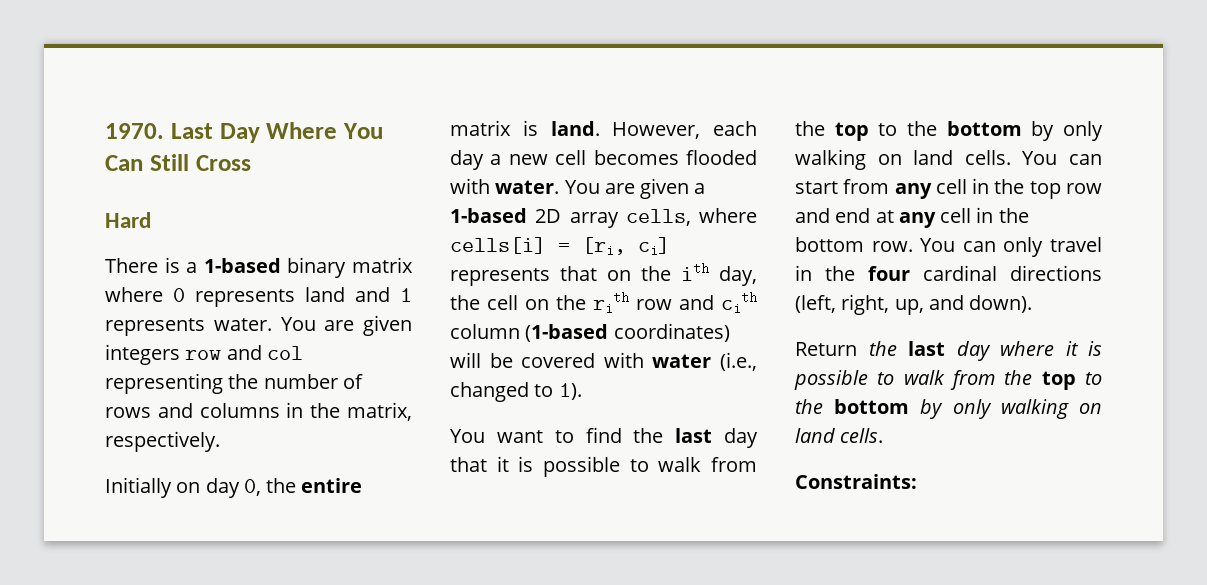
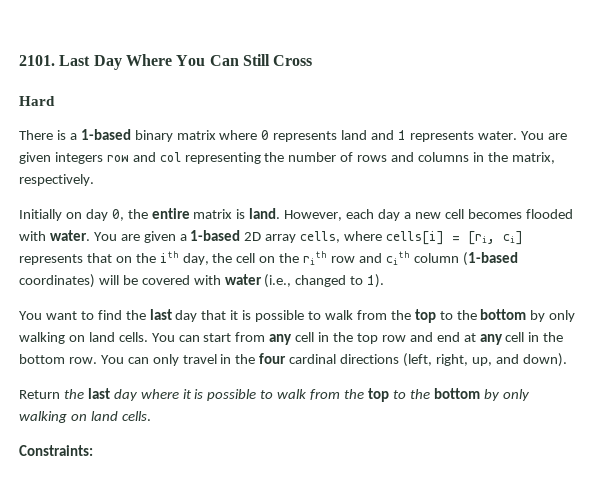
- 1970.
+ 2101.

